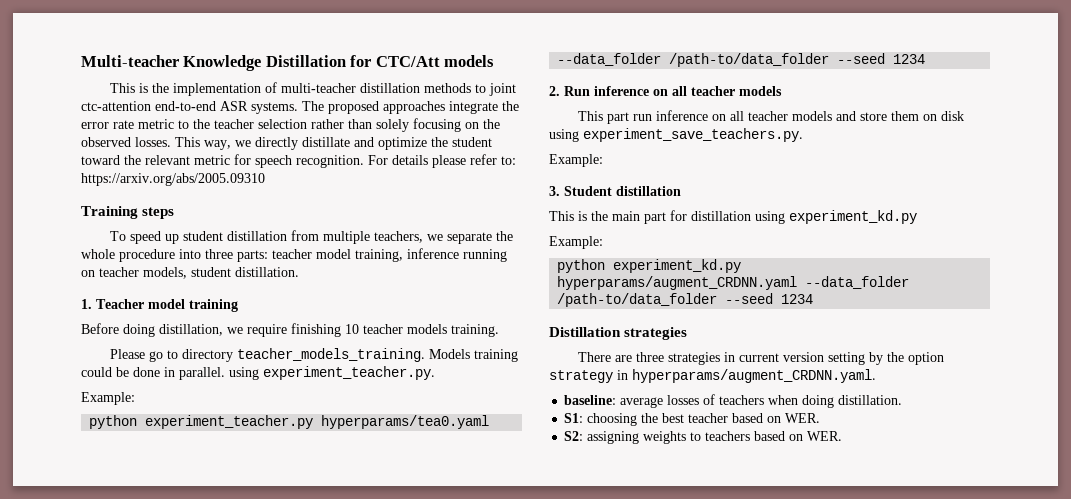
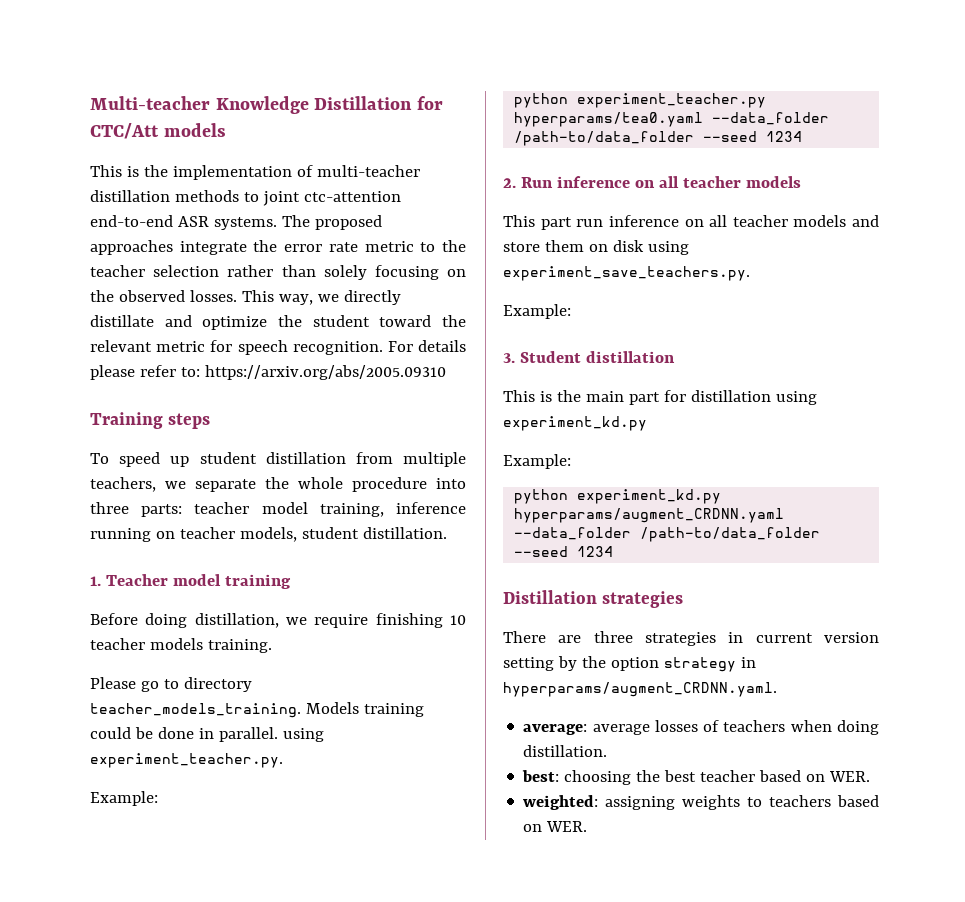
- baseline: average losses of teachers when doing distillation.
+ average: average losses of teachers when doing distillation.
- S1: choosing the best teacher based on WER.
+ best: choosing the best teacher based on WER.
- S2: assigning weights to teachers based on WER.
+ weighted: assigning weights to teachers based on WER.

